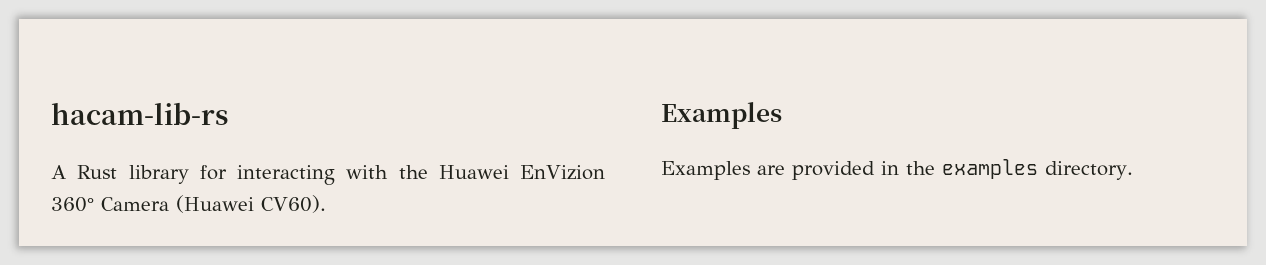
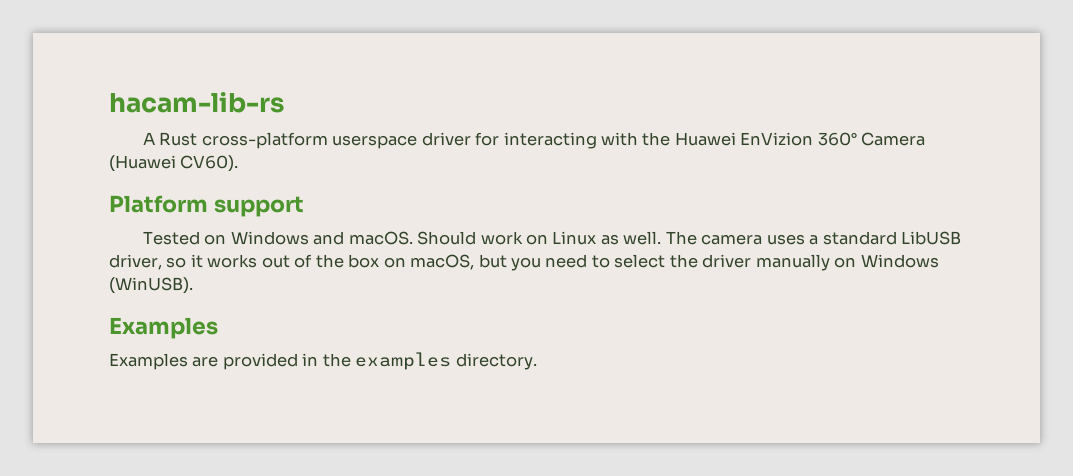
- A Rust library for interacting with the Huawei EnVizion 360° Camera (Huawei CV60).
+ A Rust cross-platform userspace driver for interacting with the Huawei EnVizion 360° Camera (Huawei CV60).
+ Platform support
+ Tested on Windows and macOS. Should work on Linux as well. The camera uses a standard LibUSB driver, so it works out of the box on macOS, but you need to select the driver manually on Windows (WinUSB).

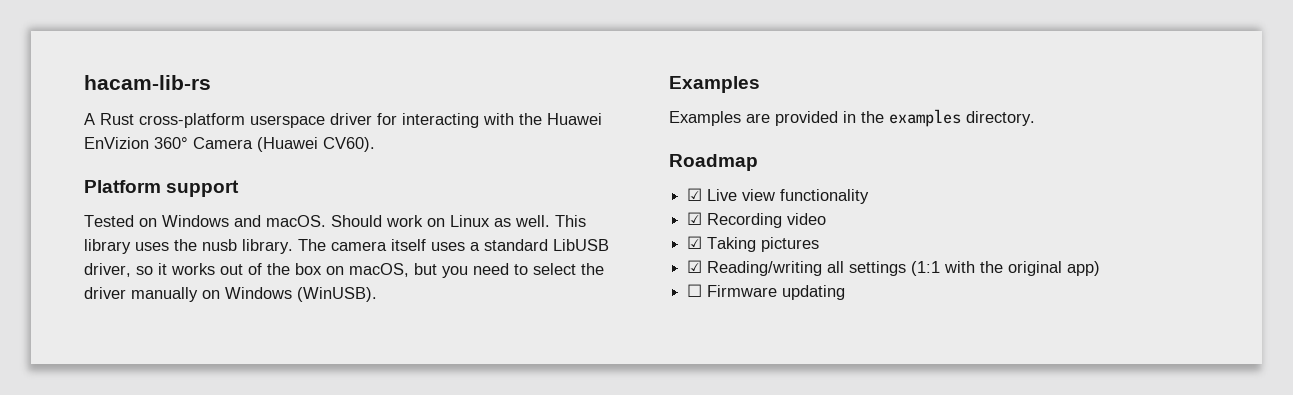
+ This library uses the nusb library.
- The camera uses a standard LibUSB driver, so it works out of the box on macOS, but you need to select the driver manually on Windows (WinUSB).
+ The camera itself uses a standard LibUSB driver, so it works out of the box on macOS, but you need to select the driver manually on Windows (WinUSB).
+ Roadmap
+ ☑ Live view functionality
+ ☑ Recording video
+ ☑ Taking pictures
+ ☑ Reading/writing all settings (1:1 with the original app)
+ ☐ Firmware updating

